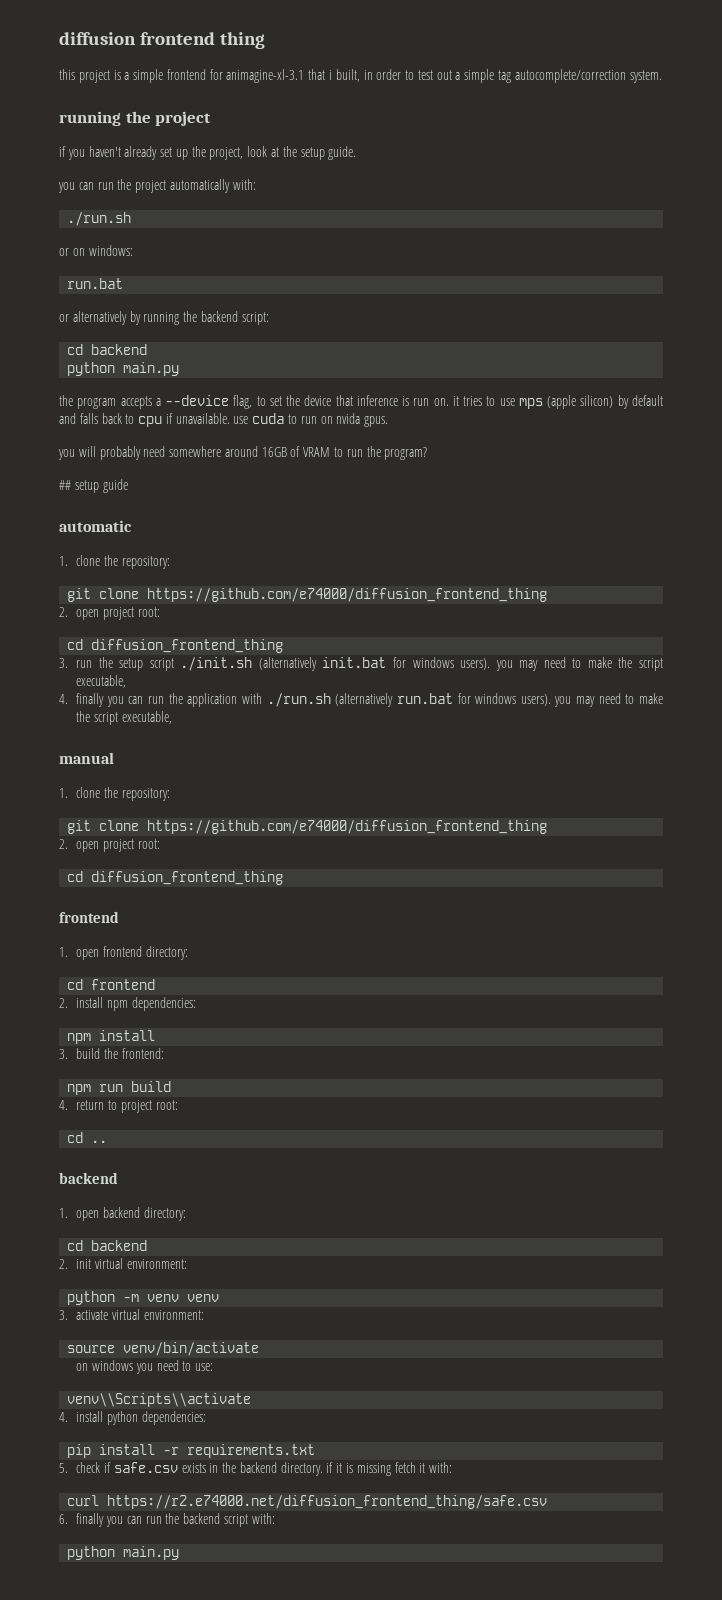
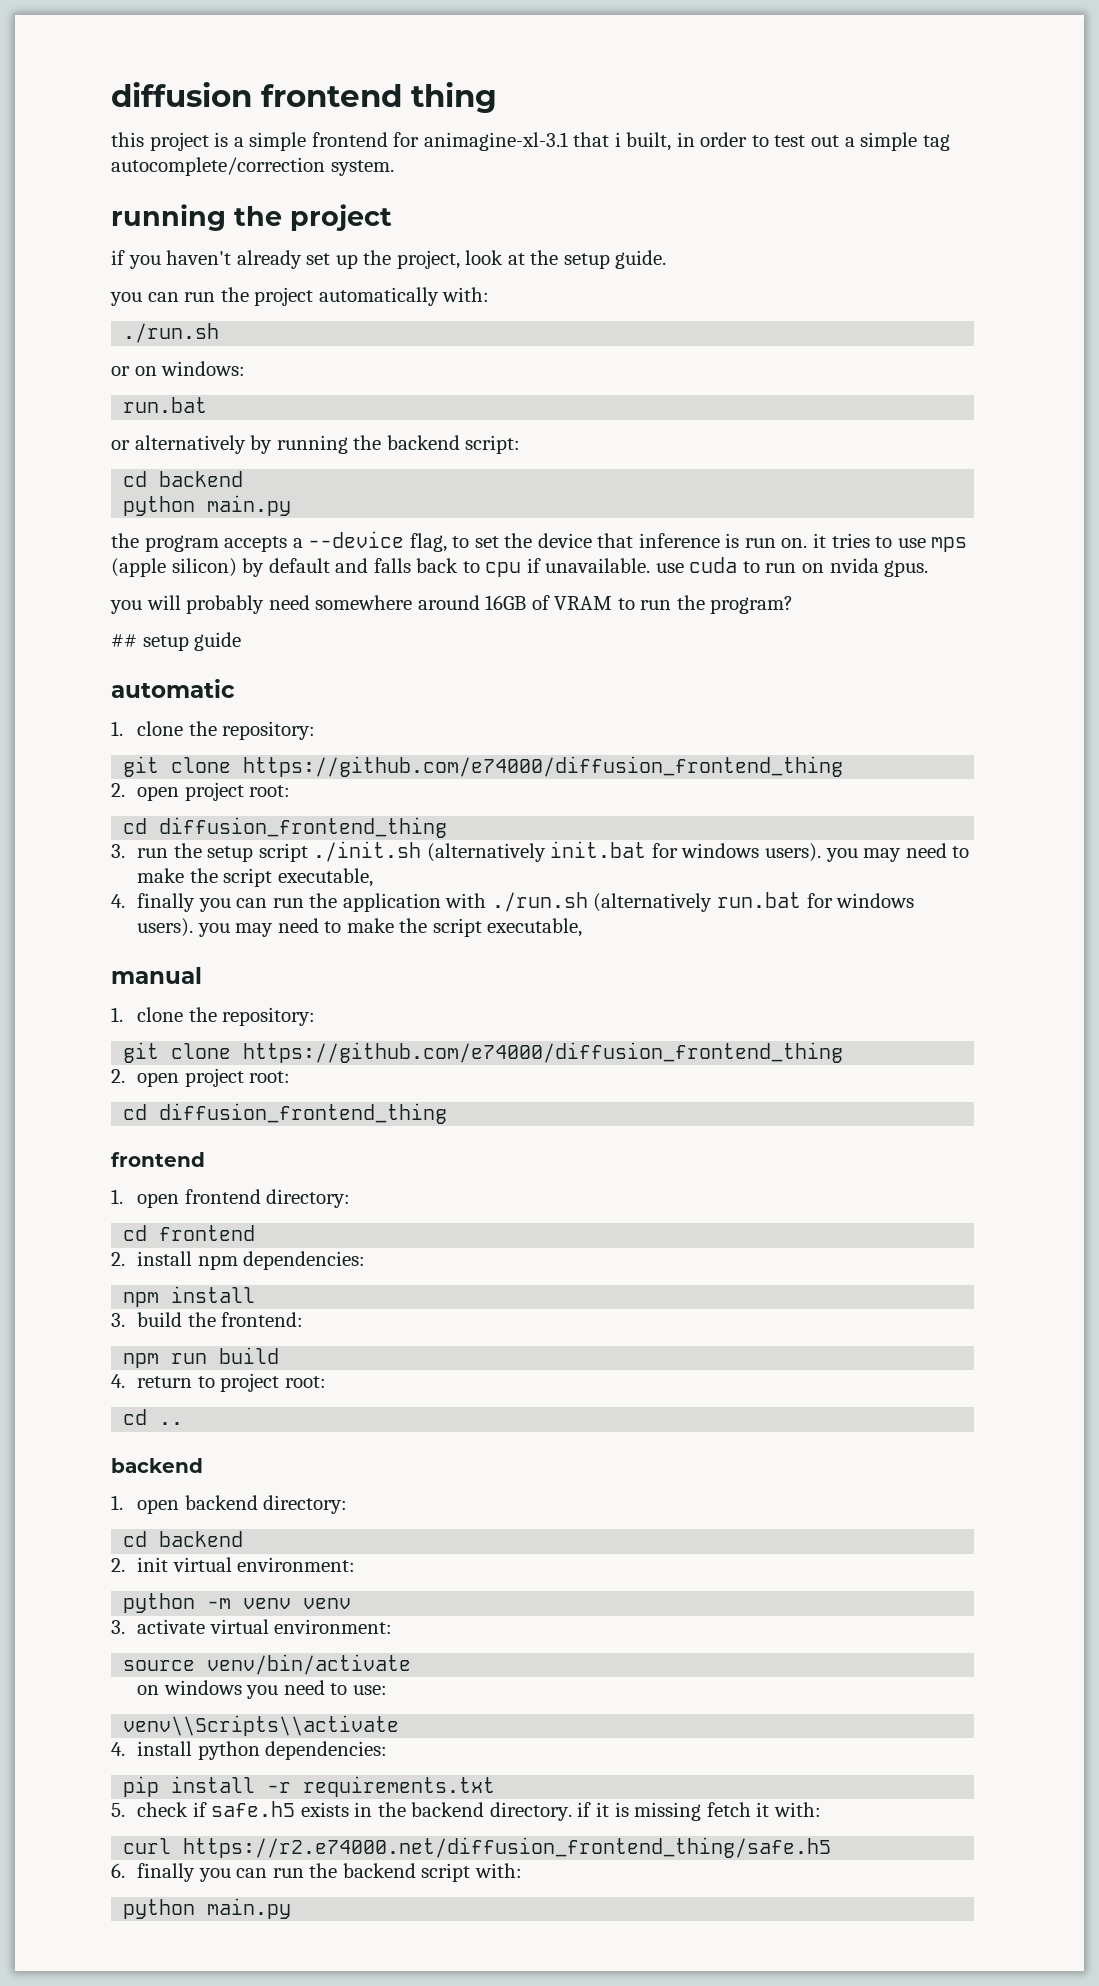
- 5. check if safe.csv exists in the backend directory. if it is missing fetch it with:
+ 5. check if safe.h5 exists in the backend directory. if it is missing fetch it with:
- curl https://r2.e74000.net/diffusion_frontend_thing/safe.csv
+ curl https://r2.e74000.net/diffusion_frontend_thing/safe.h5

